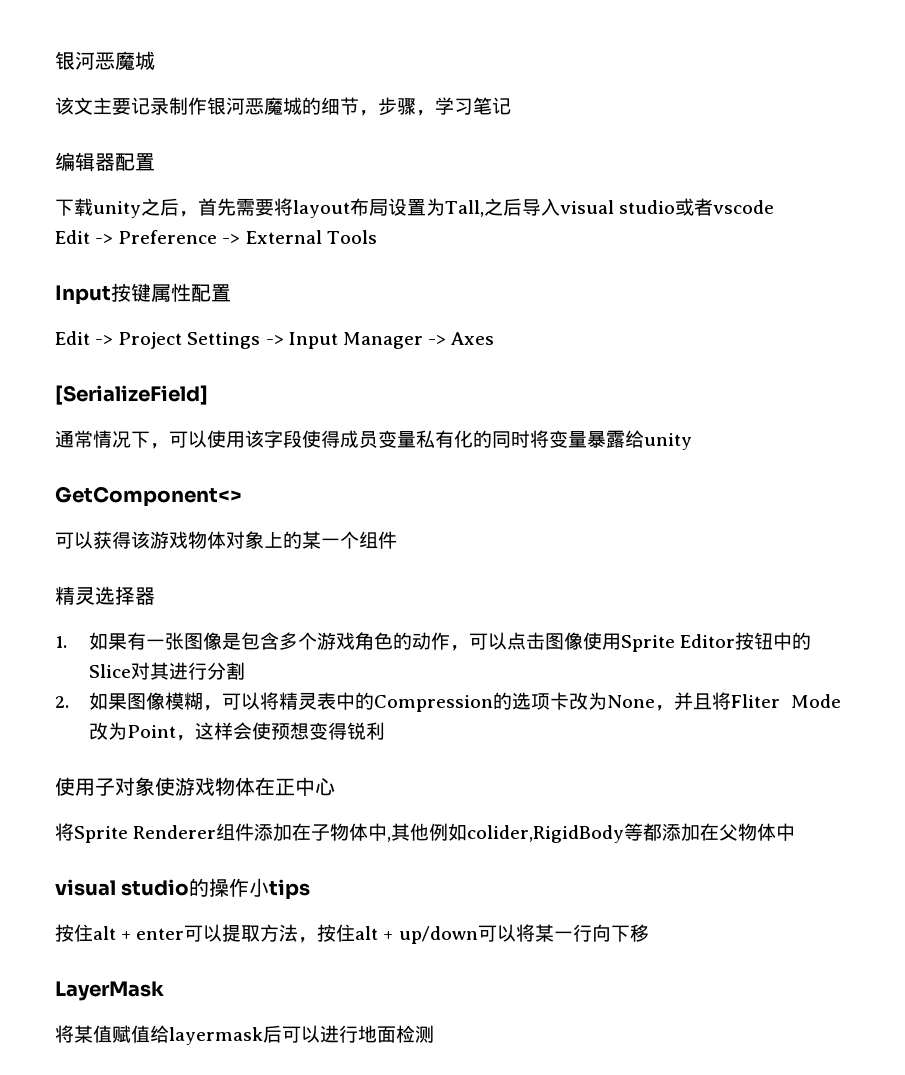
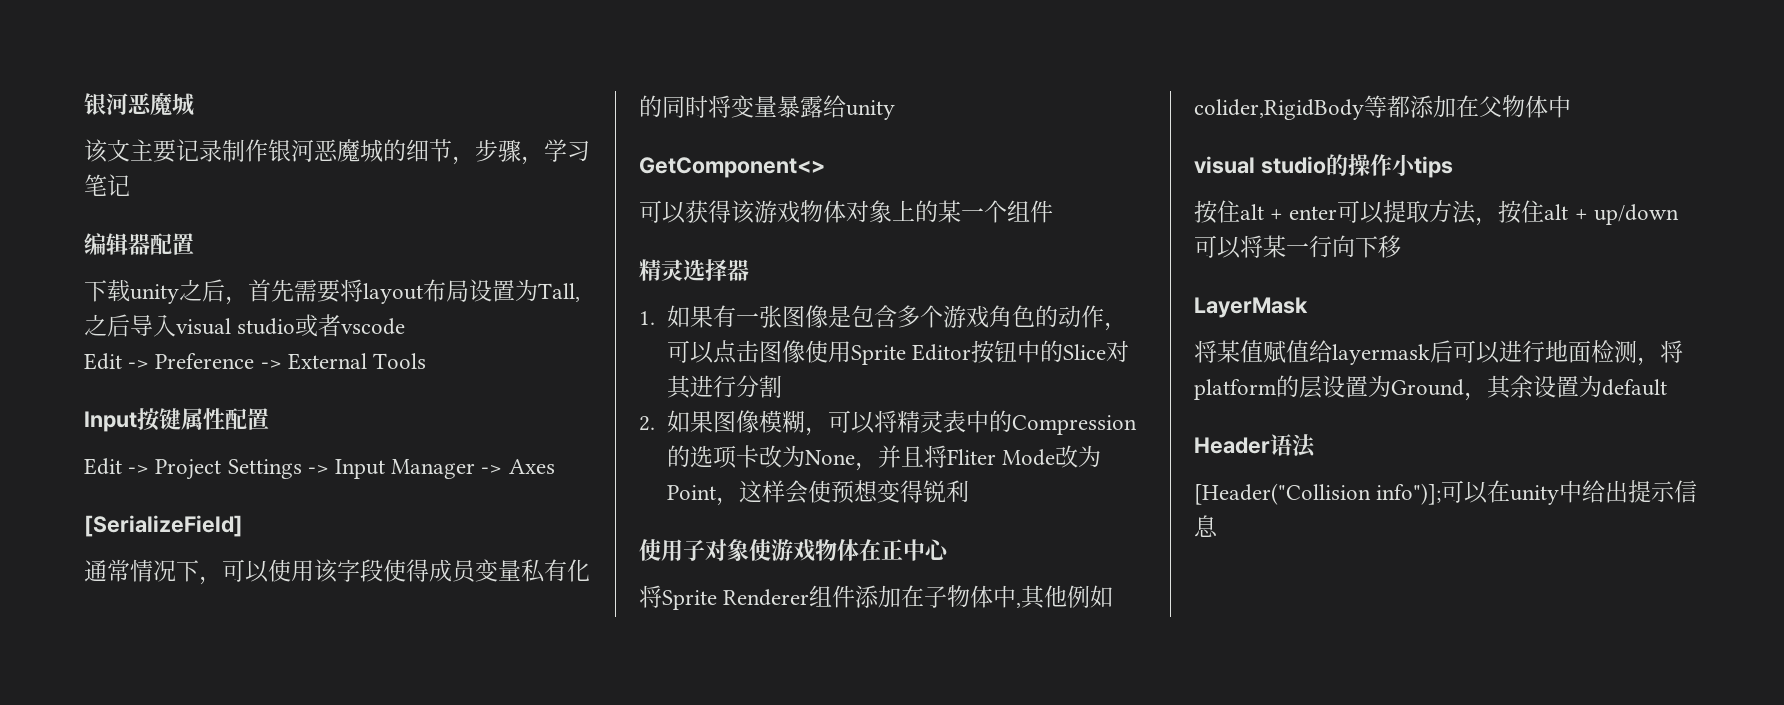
- 将某值赋值给layermask后可以进行地面检测
+ 将某值赋值给layermask后可以进行地面检测，将platform的层设置为Ground，其余设置为default
+ Header语法
+ [Header("Collision info")];可以在unity中给出提示信息

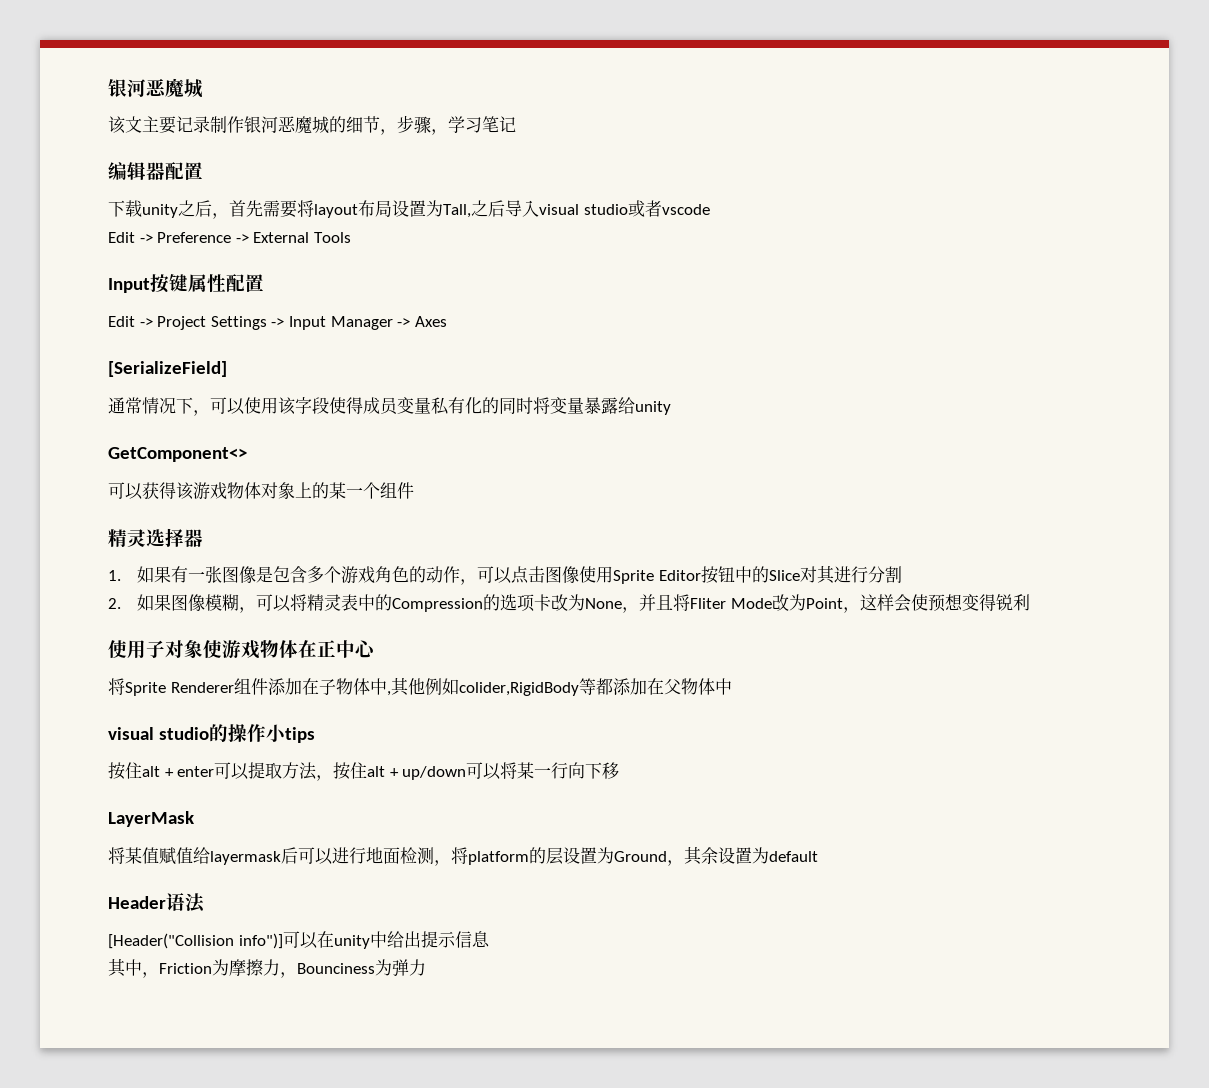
- [Header("Collision info")];可以在unity中给出提示信息
+ [Header("Collision info")]可以在unity中给出提示信息
+ 其中，Friction为摩擦力，Bounciness为弹力

